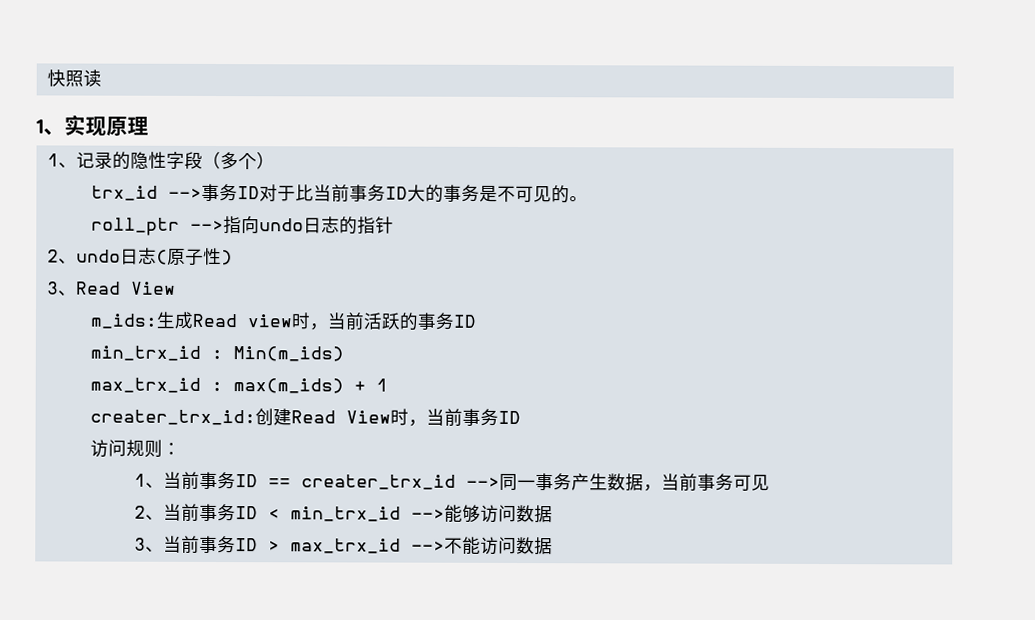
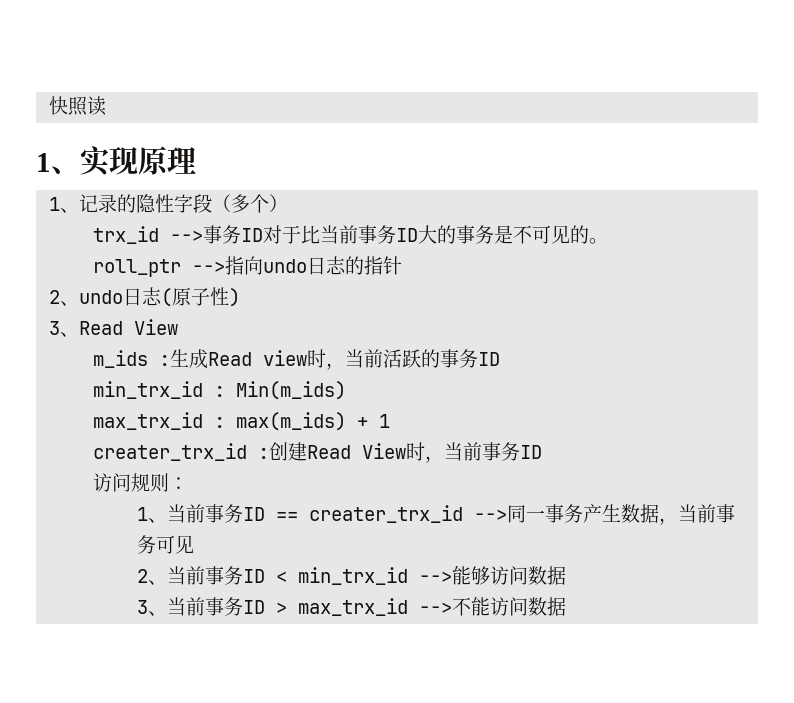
- m_ids:生成Read view时，当前活跃的事务ID
+ m_ids :生成Read view时，当前活跃的事务ID
- creater_trx_id:创建Read View时，当前事务ID
+ creater_trx_id :创建Read View时，当前事务ID

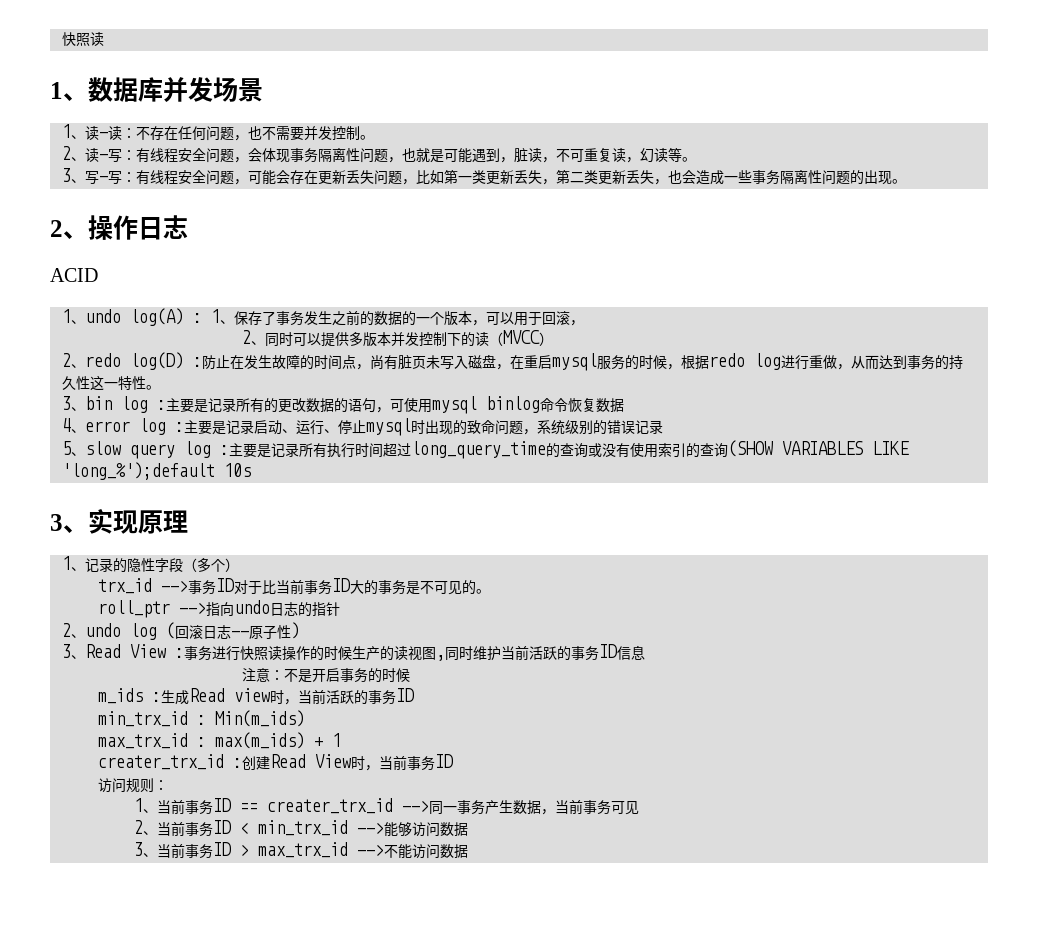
- 1、实现原理
+ 1、数据库并发场景
+ 1、读-读：不存在任何问题，也不需要并发控制。
+ 2、读-写：有线程安全问题，会体现事务隔离性问题，也就是可能遇到，脏读，不可重复读，幻读等。
+ 3、写-写：有线程安全问题，可能会存在更新丢失问题，比如第一类更新丢失，第二类更新丢失，也会造成一些事务隔离性问题的出现。
+ 2、操作日志
+ ACID
+ 1、undo log(A) : 1、保存了事务发生之前的数据的一个版本，可以用于回滚，
+ 2、同时可以提供多版本并发控制下的读（MVCC）
+ 2、redo log(D) :防止在发生故障的时间点，尚有脏页未写入磁盘，在重启mysql服务的时候，根据redo log进行重做，从而达到事务的持久性这一特性。
+ 3、bin log :主要是记录所有的更改数据的语句，可使用mysql binlog命令恢复数据
+ 4、error log :主要是记录启动、运行、停止mysql时出现的致命问题，系统级别的错误记录
+ 5、slow query log :主要是记录所有执行时间超过long_query_time的查询或没有使用索引的查询(SHOW VARIABLES LIKE 'long_%');default 10s
+ 3、实现原理
- 2、undo日志(原子性)
+ 2、undo log (回滚日志--原子性)
- 3、Read View
+ 3、Read View :事务进行快照读操作的时候生产的读视图,同时维护当前活跃的事务ID信息
+ 注意：不是开启事务的时候

